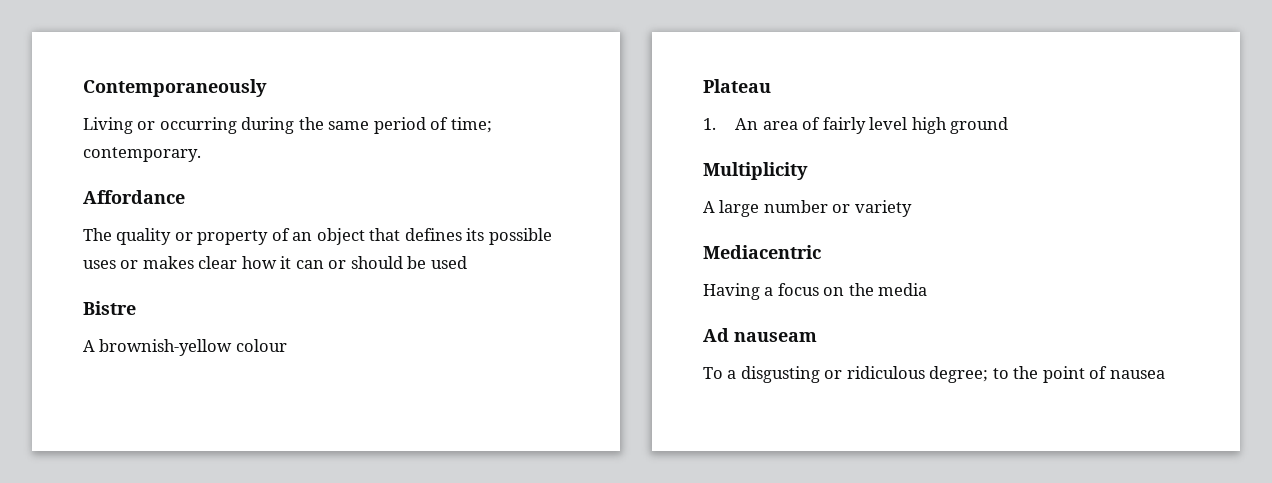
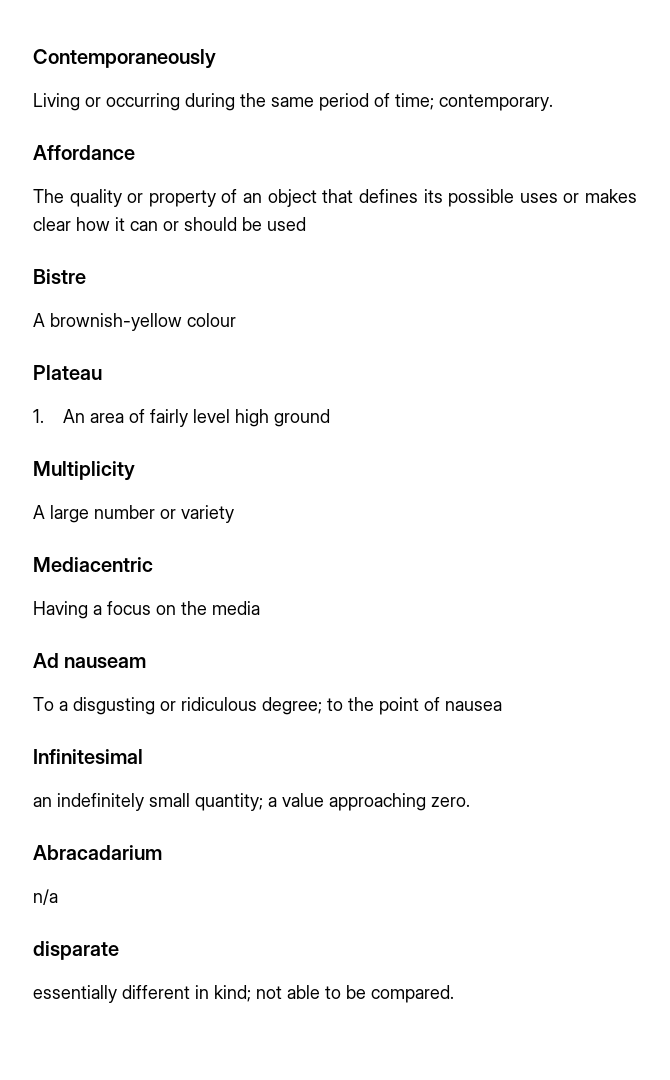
+ Infinitesimal
+ an indefinitely small quantity; a value approaching zero.
+ Abracadarium
+ n/a
+ disparate
+ essentially different in kind; not able to be compared.

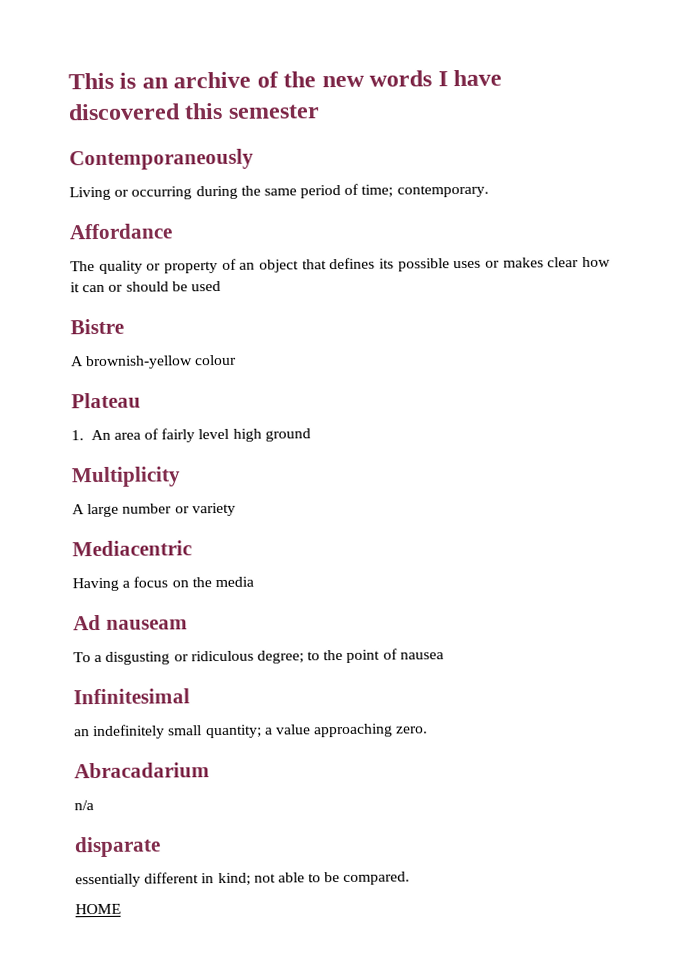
+ This is an archive of the new words I have discovered this semester
+ HOME

